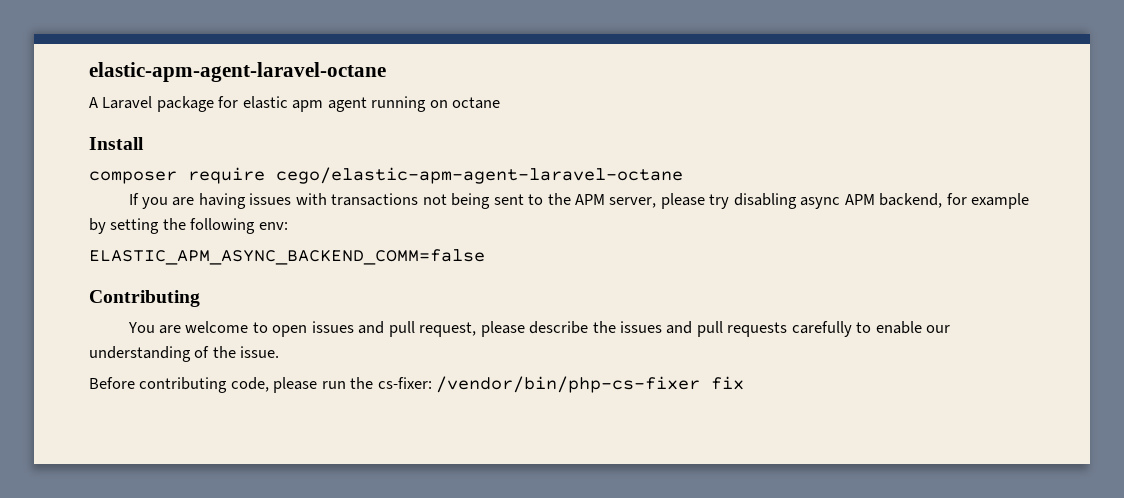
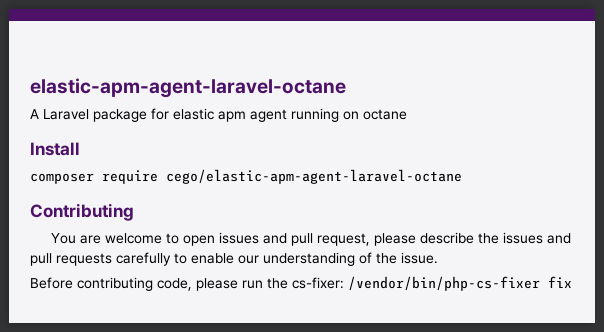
- If you are having issues with transactions not being sent to the APM server, please try disabling async APM backend, for example by setting the following env:
- ELASTIC_APM_ASYNC_BACKEND_COMM=false

